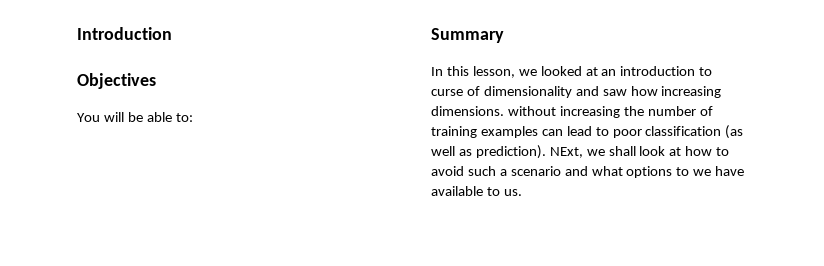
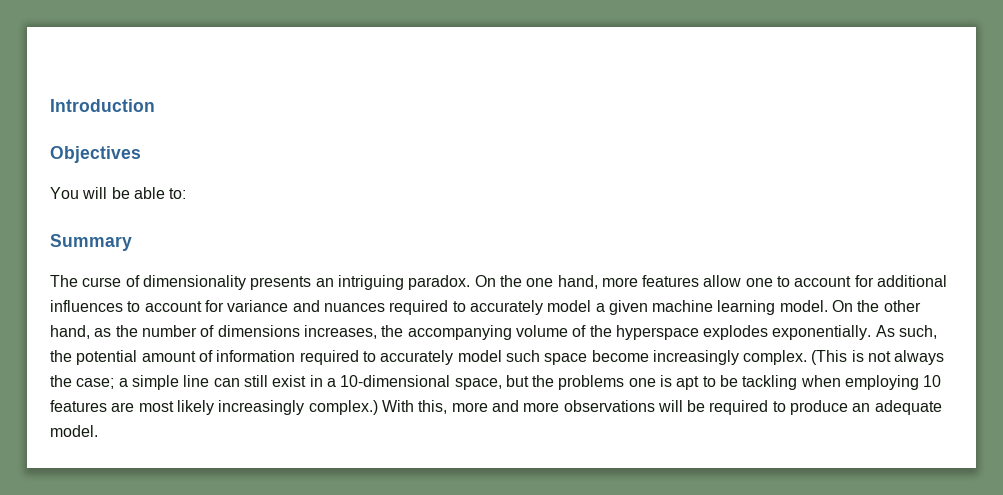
- In this lesson, we looked at an introduction to curse of dimensionality and saw how increasing dimensions. without increasing the number of training examples can lead to poor classification (as well as prediction). NExt, we shall look at how to avoid such a scenario and what options to we have available to us.
+ The curse of dimensionality presents an intriguing paradox. On the one hand, more features allow one to account for additional influences to account for variance and nuances required to accurately model a given machine learning model. On the other hand, as the number of dimensions increases, the accompanying volume of the hyperspace explodes exponentially. As such, the potential amount of information required to accurately model such space become increasingly complex. (This is not always the case; a simple line can still exist in a 10-dimensional space, but the problems one is apt to be tackling when employing 10 features are most likely increasingly complex.) With this, more and more observations will be required to produce an adequate model.

